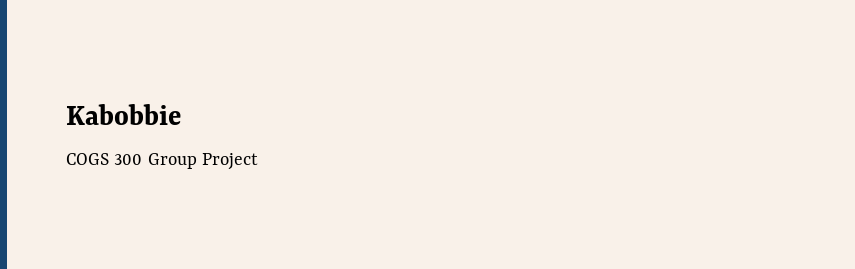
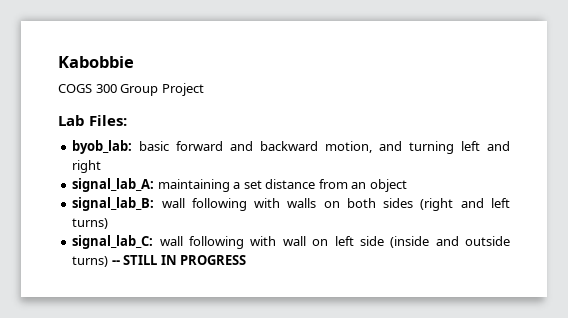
+ Lab Files:
+ byob_lab: basic forward and backward motion, and turning left and right
+ signal_lab_A: maintaining a set distance from an object
+ signal_lab_B: wall following with walls on both sides (right and left turns)
+ signal_lab_C: wall following with wall on left side (inside and outside turns) -- STILL IN PROGRESS

